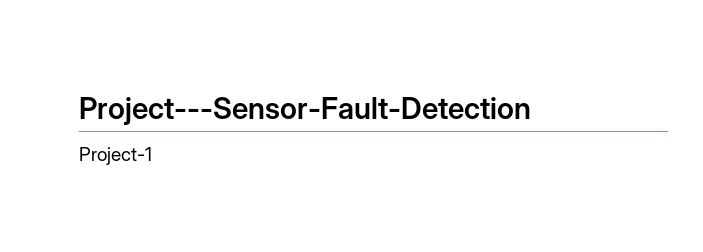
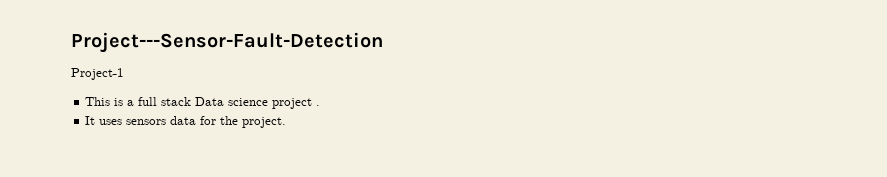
+ This is a full stack Data science project .
+ It uses sensors data for the project.

